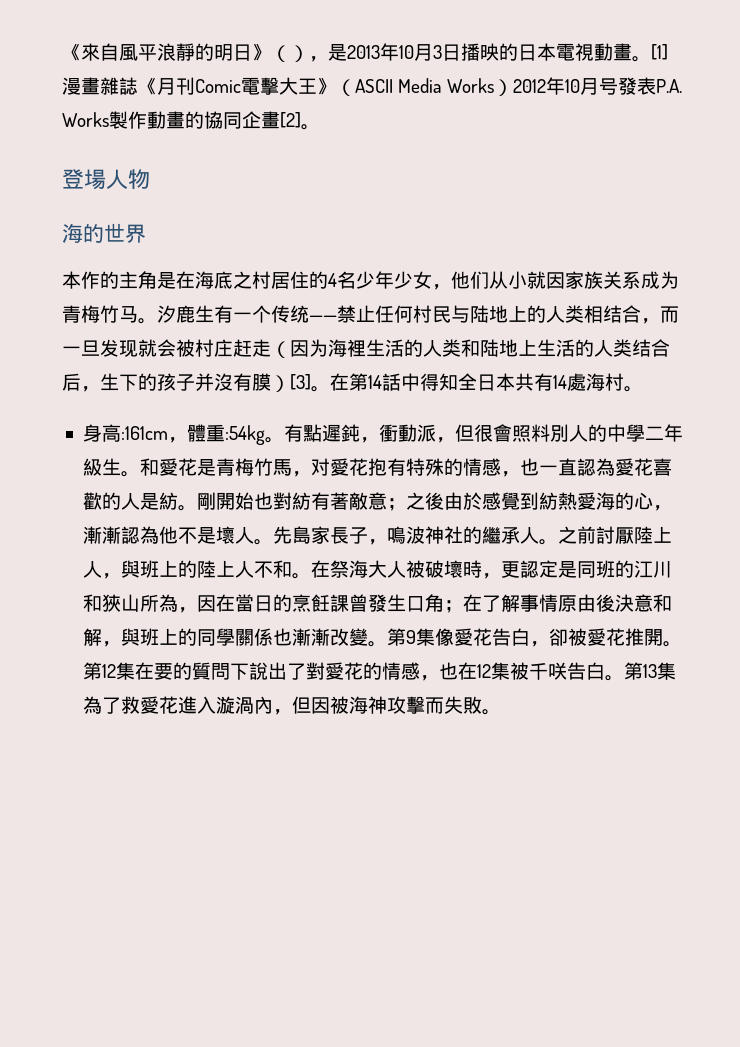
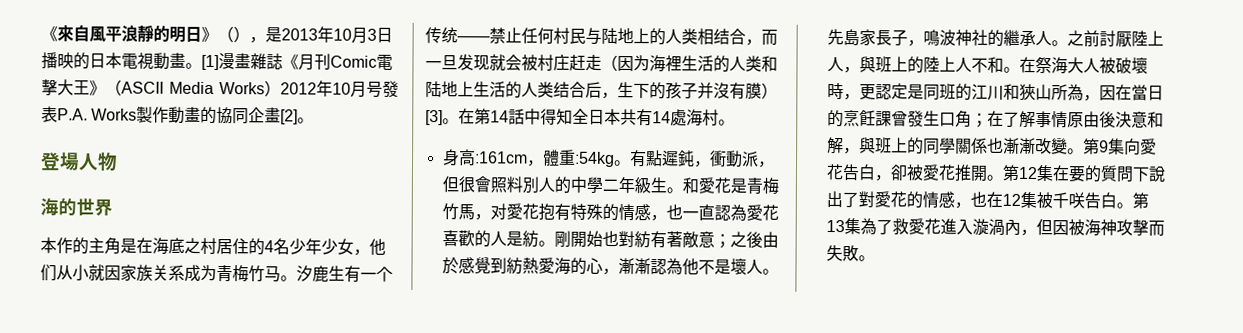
- 第9集像愛花告白，卻被愛花推開。
+ 第9集向愛花告白，卻被愛花推開。

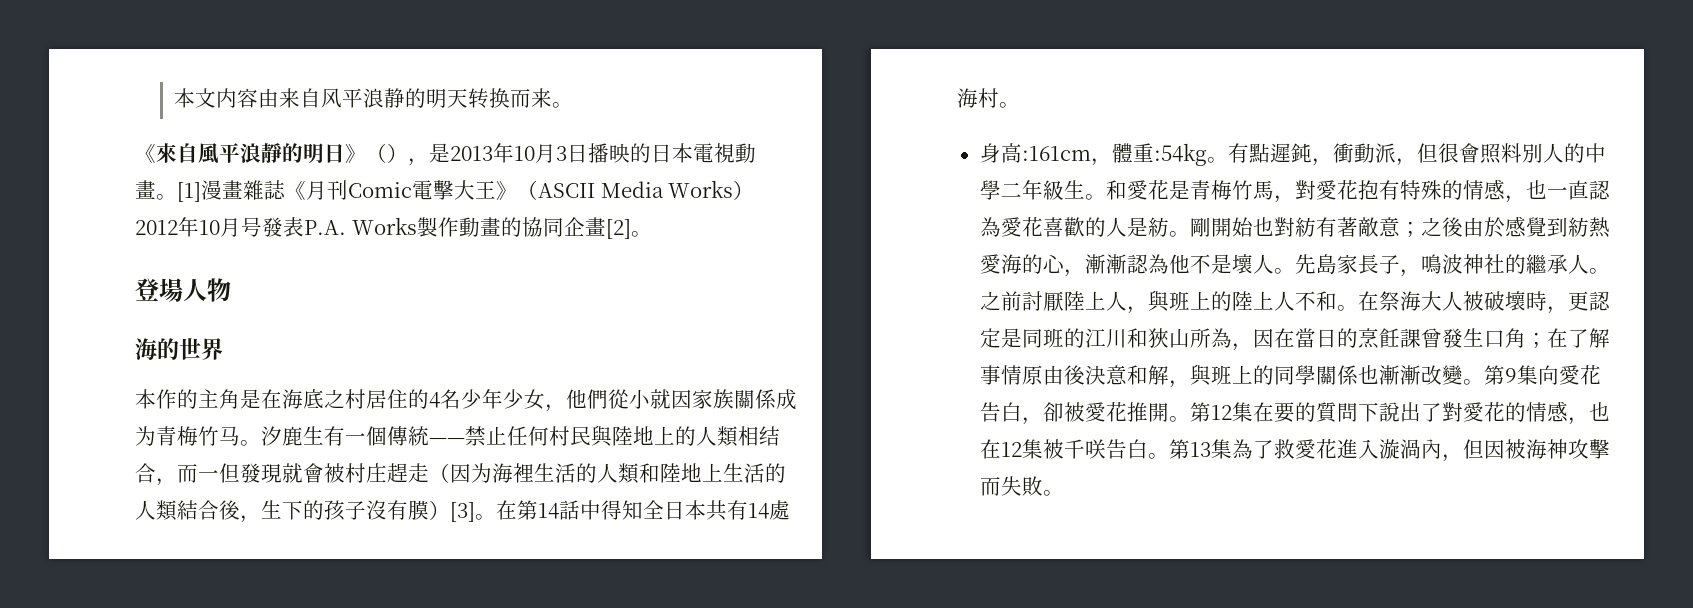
+ 本文内容由来自风平浪静的明天转换而来。
- 本作的主角是在海底之村居住的4名少年少女，他们从小就因家族关系成为青梅竹马。
+ 本作的主角是在海底之村居住的4名少年少女，他們從小就因家族關係成为青梅竹马。
- 汐鹿生有一个传统——禁止任何村民与陆地上的人类相结合，而一旦发现就会被村庄赶走（因为海裡生活的人类和陆地上生活的人类结合后，生下的孩子并沒有膜）[3]。
+ 汐鹿生有一個傳統——禁止任何村民與陸地上的人類相结合，而一但發現就會被村庄趕走（因为海裡生活的人類和陸地上生活的人類結合後，生下的孩子沒有膜）[3]。
- 和愛花是青梅竹馬，对愛花抱有特殊的情感，也一直認為愛花喜歡的人是紡。
+ 和愛花是青梅竹馬，對愛花抱有特殊的情感，也一直認為愛花喜歡的人是紡。

